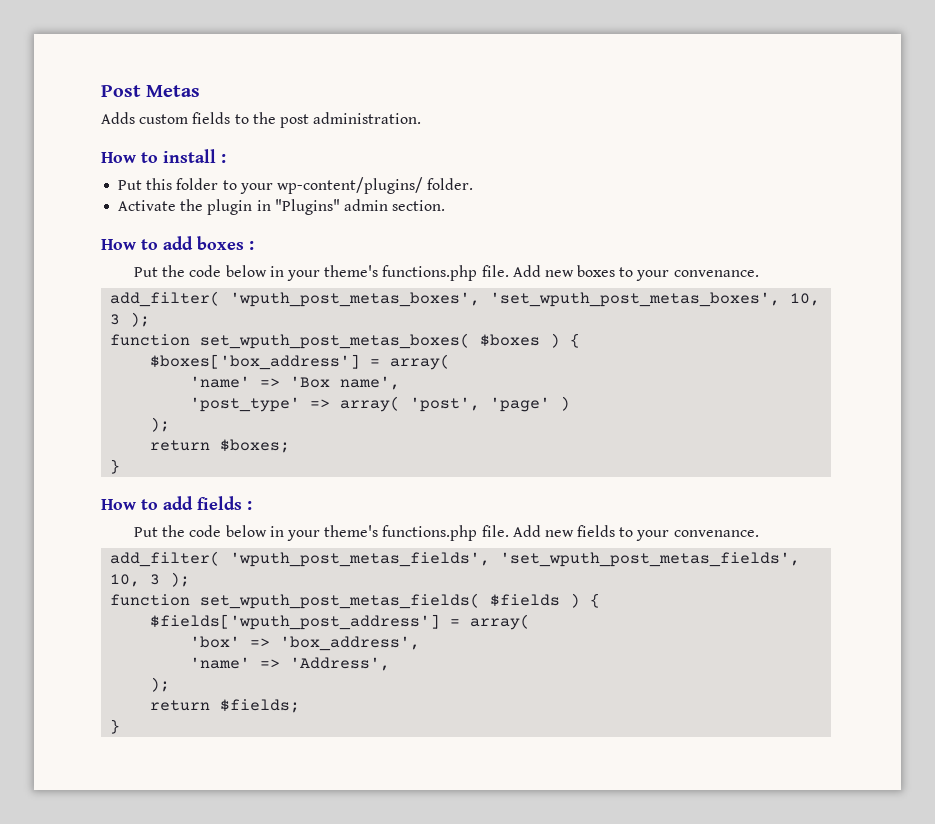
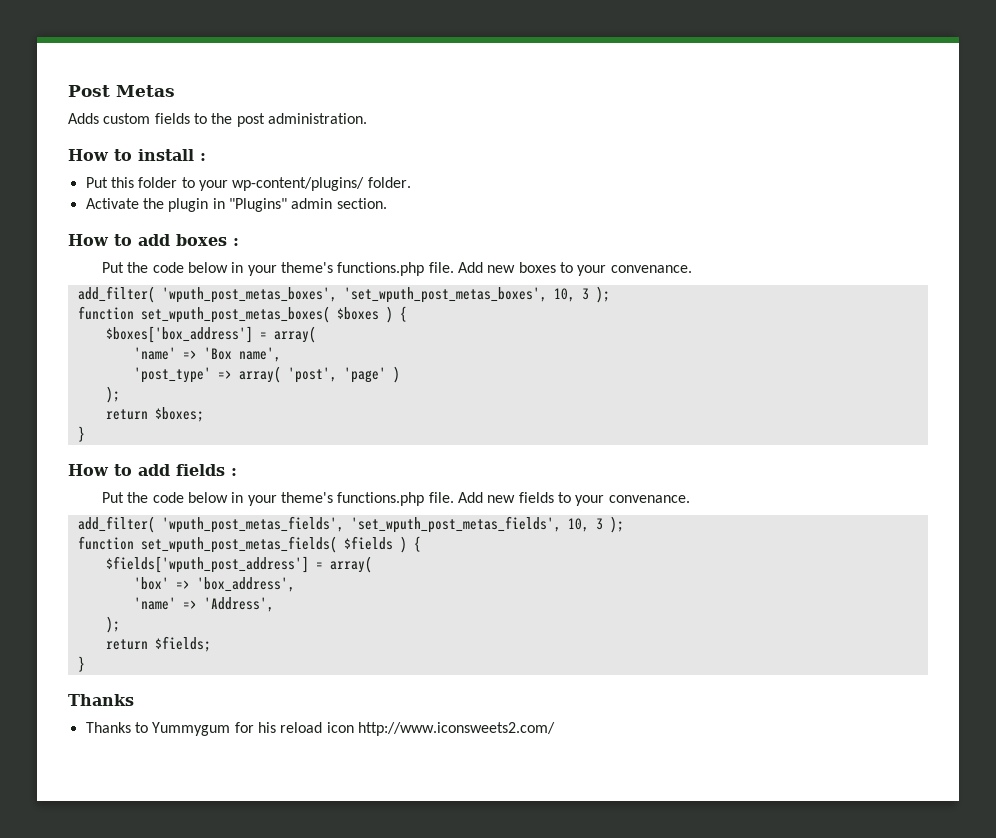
  return $fields;
  }
+ Thanks
+ Thanks to Yummygum for his reload icon http://www.iconsweets2.com/

